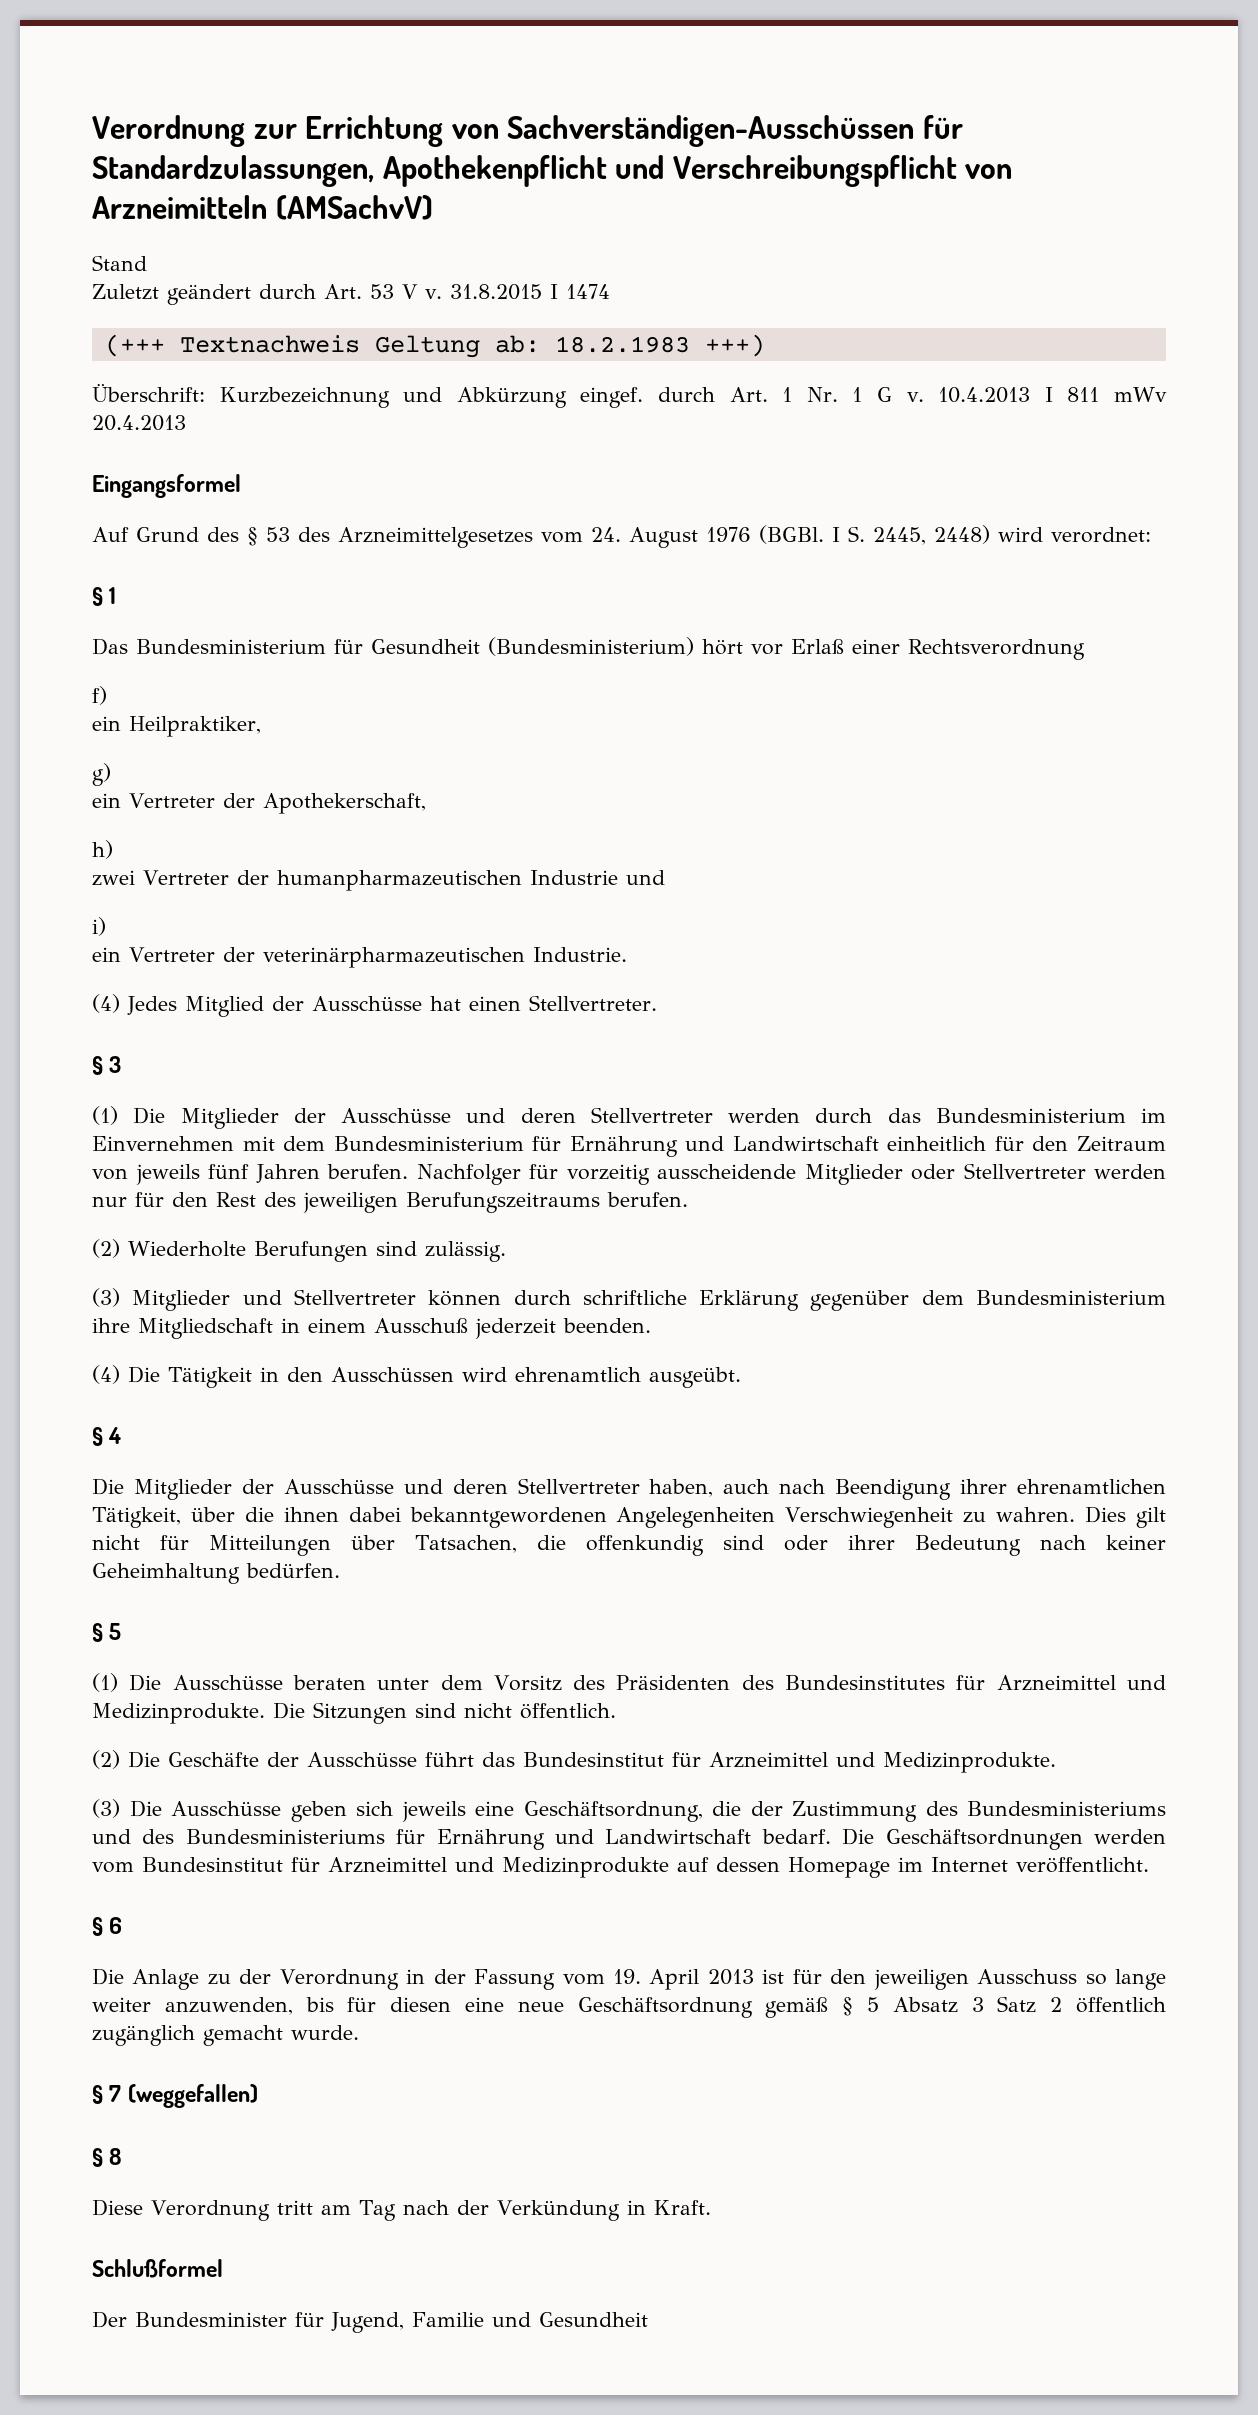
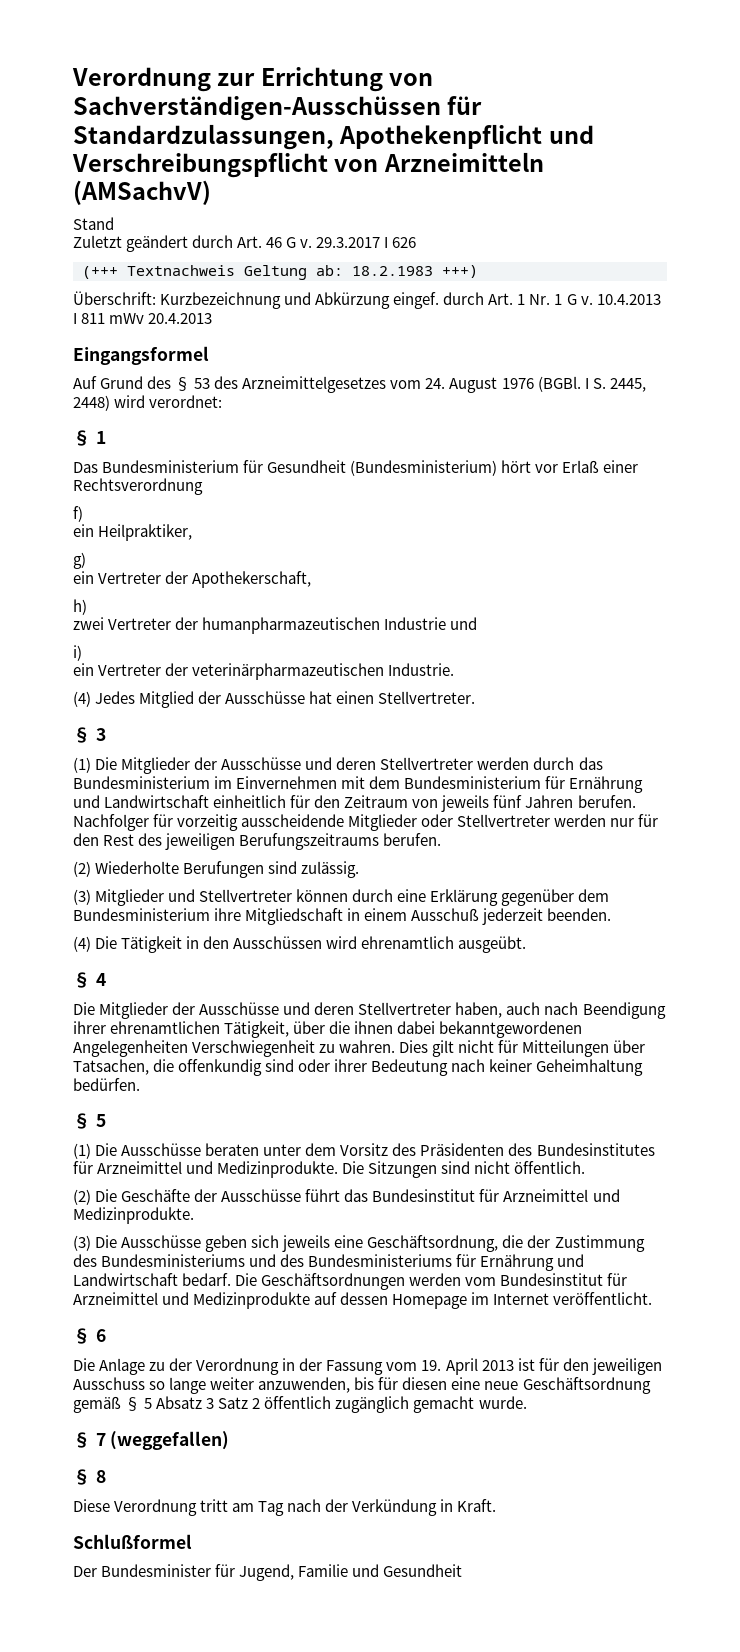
- Zuletzt geändert durch Art. 53 V v. 31.8.2015 I 1474
+ Zuletzt geändert durch Art. 46 G v. 29.3.2017 I 626
- (3) Mitglieder und Stellvertreter können durch schriftliche Erklärung gegenüber dem Bundesministerium ihre Mitgliedschaft in einem Ausschuß jederzeit beenden.
+ (3) Mitglieder und Stellvertreter können durch eine Erklärung gegenüber dem Bundesministerium ihre Mitgliedschaft in einem Ausschuß jederzeit beenden.

